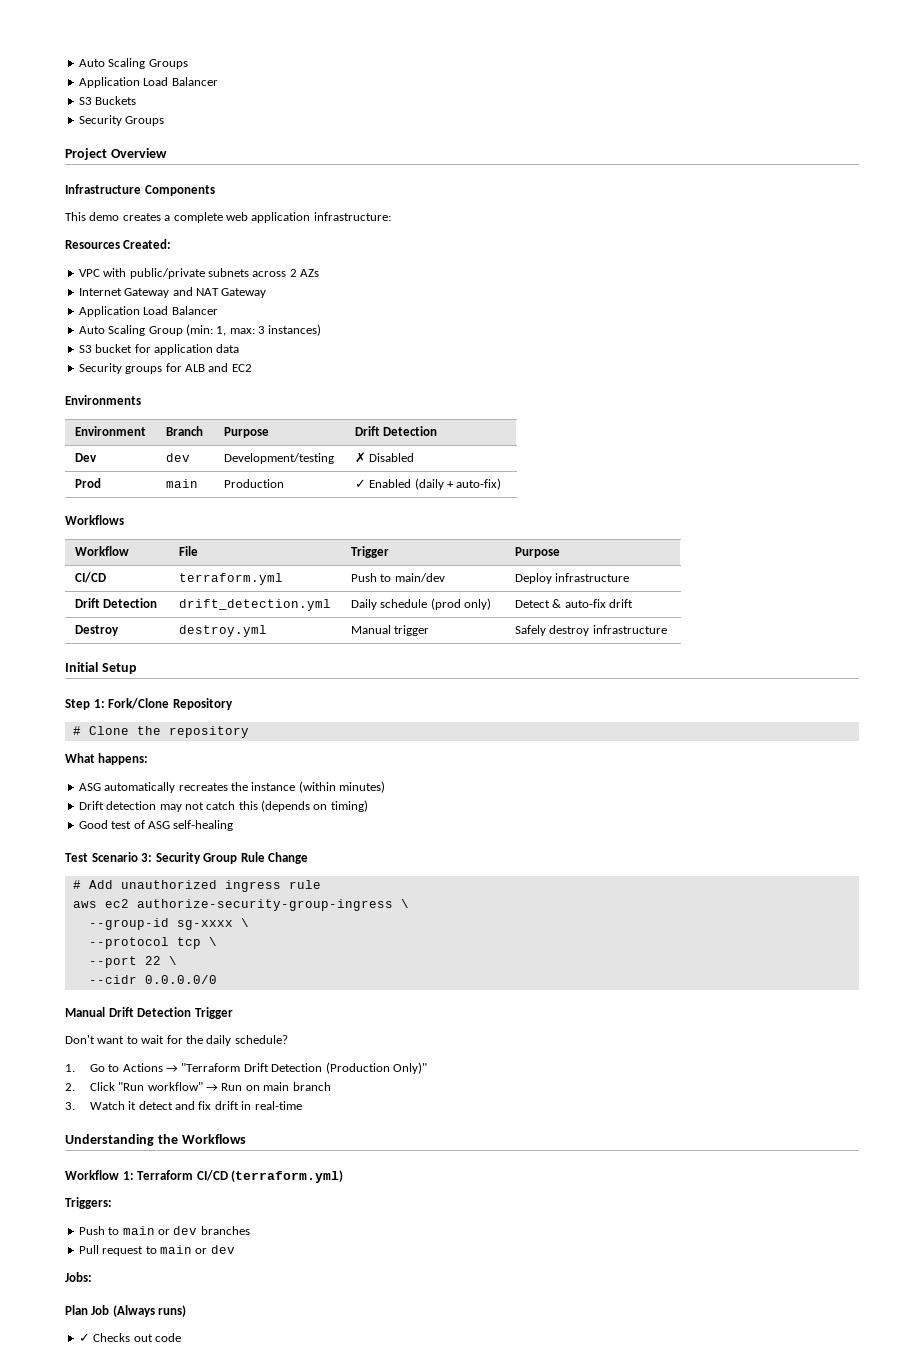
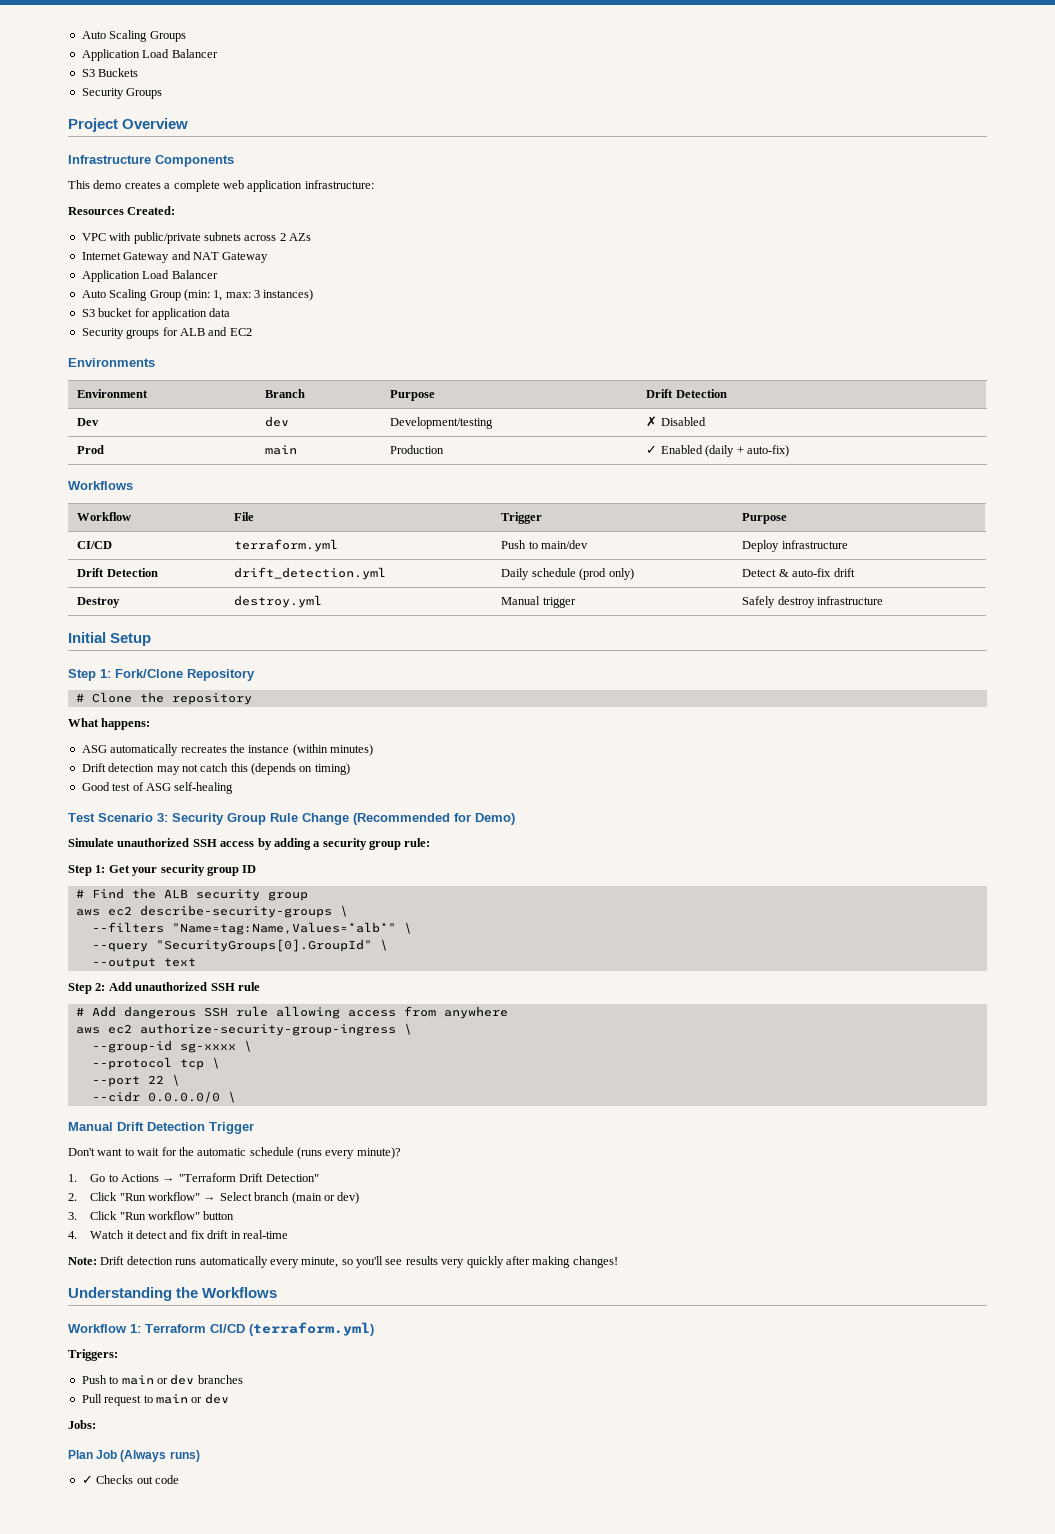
- Test Scenario 3: Security Group Rule Change
+ Test Scenario 3: Security Group Rule Change (Recommended for Demo)
+ Simulate unauthorized SSH access by adding a security group rule:
+ Step 1: Get your security group ID
+ # Find the ALB security group
+ aws ec2 describe-security-groups \
+ --filters "Name=tag:Name,Values=*alb*" \
+ --query "SecurityGroups[0].GroupId" \
+ --output text
+ Step 2: Add unauthorized SSH rule
- # Add unauthorized ingress rule
+ # Add dangerous SSH rule allowing access from anywhere
- --cidr 0.0.0.0/0
+ --cidr 0.0.0.0/0 \
- Don't want to wait for the daily schedule?
+ Don't want to wait for the automatic schedule (runs every minute)?
- 1. Go to Actions → "Terraform Drift Detection (Production Only)"
+ 1. Go to Actions → "Terraform Drift Detection"
- 2. Click "Run workflow" → Run on main branch
- 3. Watch it detect and fix drift in real-time
+ 2. Click "Run workflow" → Select branch (main or dev)
+ 3. Click "Run workflow" button
+ 4. Watch it detect and fix drift in real-time
+ Note: Drift detection runs automatically every minute, so you'll see results very quickly after making changes!

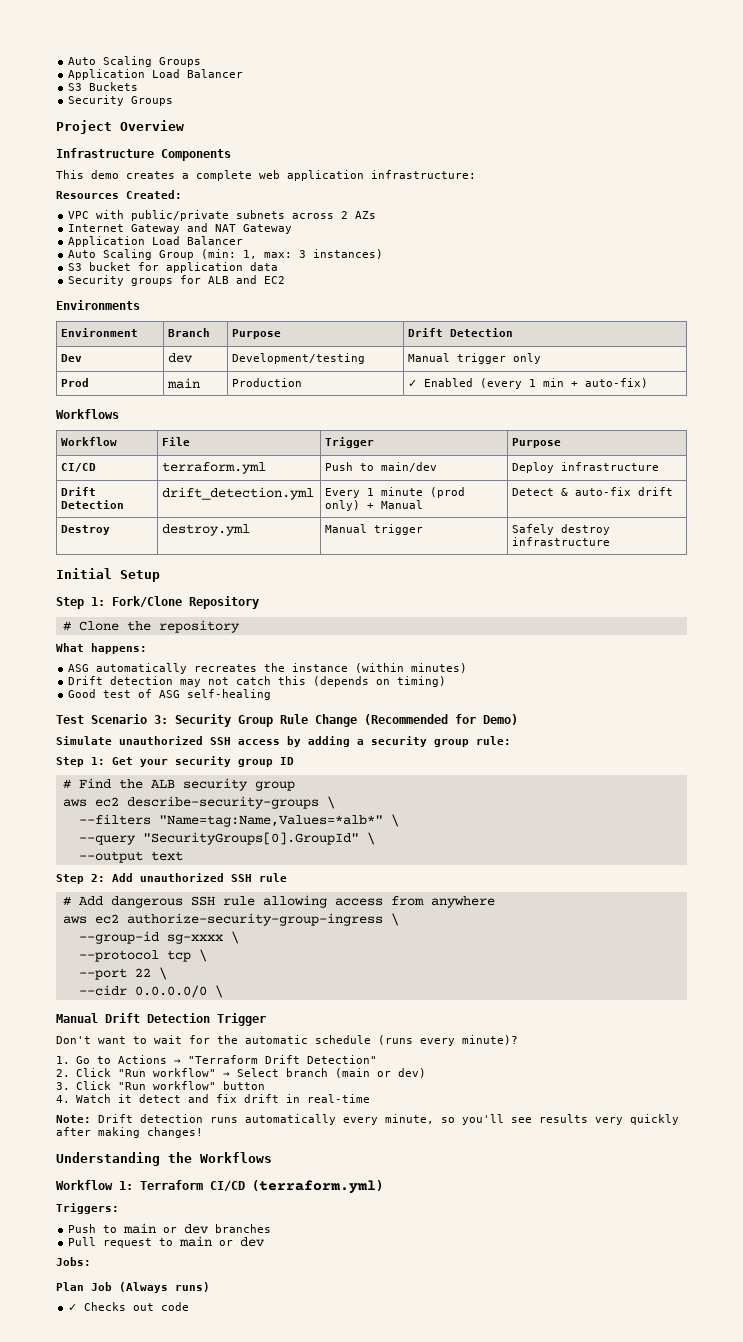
- Dev | dev | Development/testing | ✗ Disabled
+ Dev | dev | Development/testing | Manual trigger only
- Prod | main | Production | ✓ Enabled (daily + auto-fix)
+ Prod | main | Production | ✓ Enabled (every 1 min + auto-fix)
- Drift Detection | drift_detection.yml | Daily schedule (prod only) | Detect & auto-fix drift
+ Drift Detection | drift_detection.yml | Every 1 minute (prod only) + Manual | Detect & auto-fix drift

